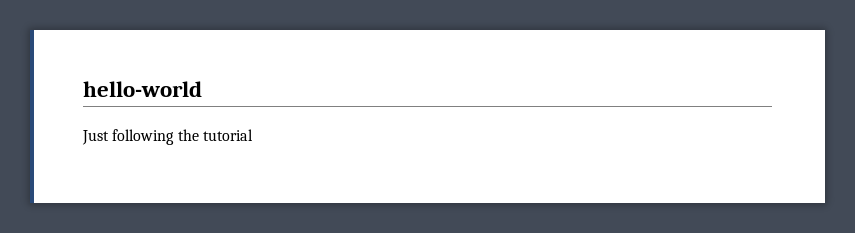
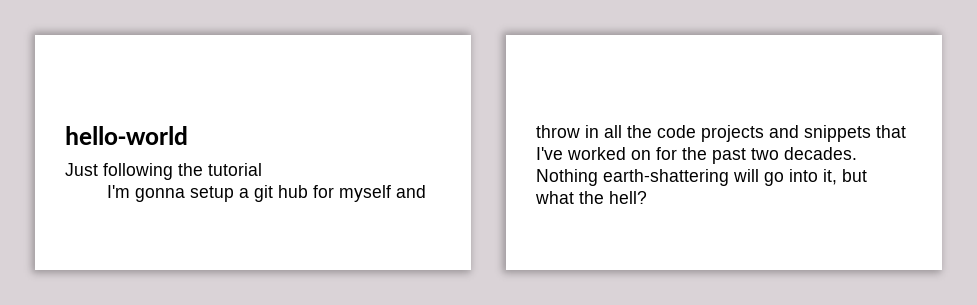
+ I'm gonna setup a git hub for myself and throw in all the code projects and snippets that I've worked on for the past two decades. Nothing earth-shattering will go into it, but what the hell?

